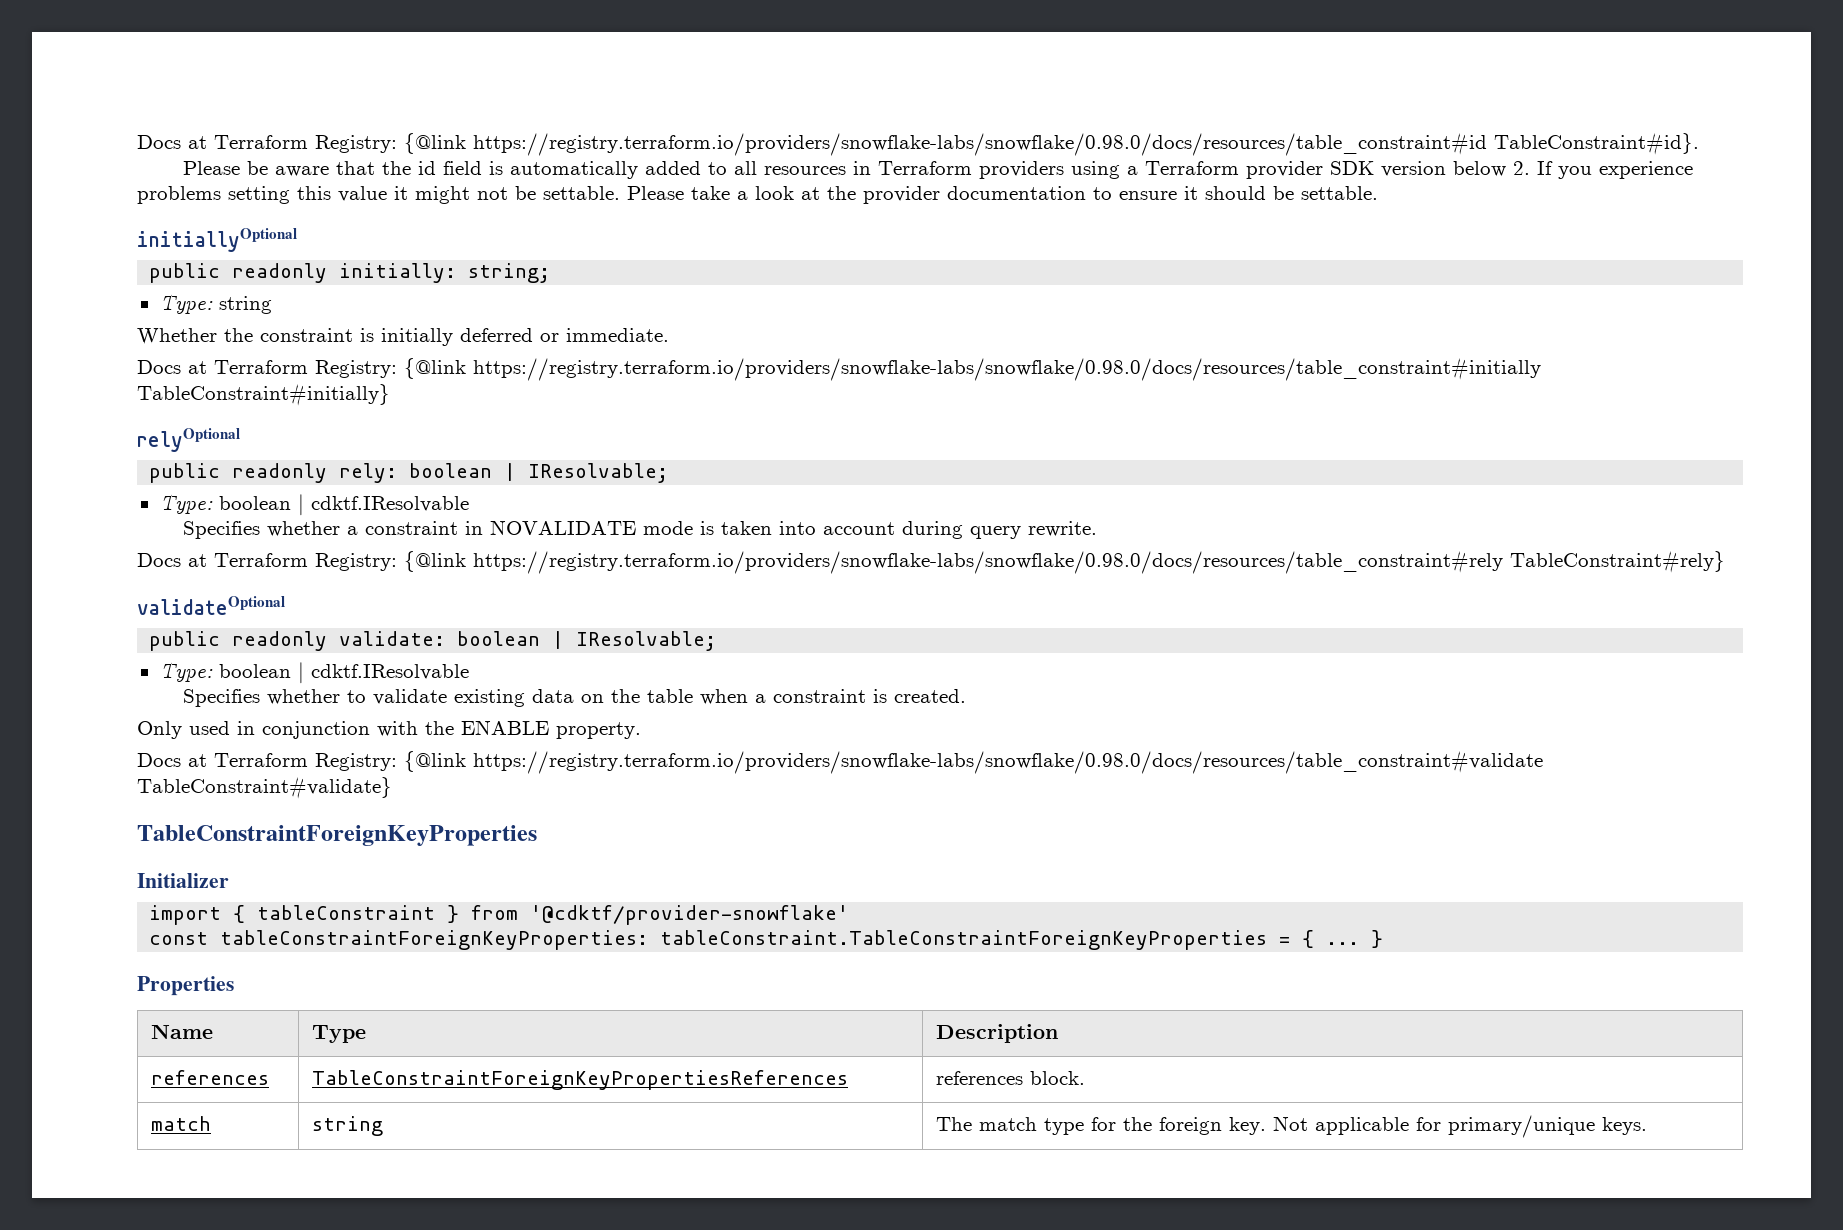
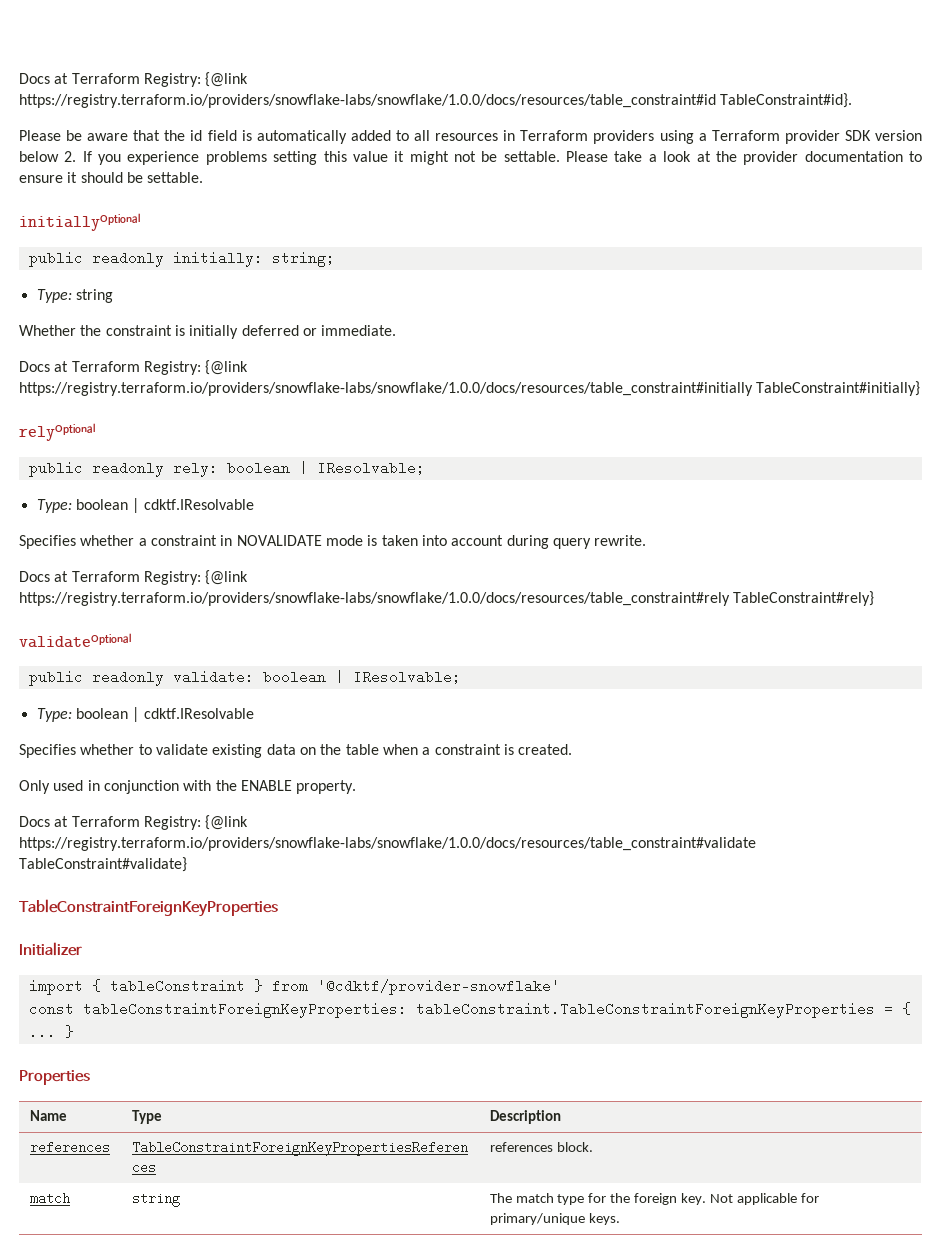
- Docs at Terraform Registry: {@link https://registry.terraform.io/providers/snowflake-labs/snowflake/0.98.0/docs/resources/table_constraint#id TableConstraint#id}.
+ Docs at Terraform Registry: {@link https://registry.terraform.io/providers/snowflake-labs/snowflake/1.0.0/docs/resources/table_constraint#id TableConstraint#id}.
- Docs at Terraform Registry: {@link https://registry.terraform.io/providers/snowflake-labs/snowflake/0.98.0/docs/resources/table_constraint#initially TableConstraint#initially}
+ Docs at Terraform Registry: {@link https://registry.terraform.io/providers/snowflake-labs/snowflake/1.0.0/docs/resources/table_constraint#initially TableConstraint#initially}
- Docs at Terraform Registry: {@link https://registry.terraform.io/providers/snowflake-labs/snowflake/0.98.0/docs/resources/table_constraint#rely TableConstraint#rely}
+ Docs at Terraform Registry: {@link https://registry.terraform.io/providers/snowflake-labs/snowflake/1.0.0/docs/resources/table_constraint#rely TableConstraint#rely}
- Docs at Terraform Registry: {@link https://registry.terraform.io/providers/snowflake-labs/snowflake/0.98.0/docs/resources/table_constraint#validate TableConstraint#validate}
+ Docs at Terraform Registry: {@link https://registry.terraform.io/providers/snowflake-labs/snowflake/1.0.0/docs/resources/table_constraint#validate TableConstraint#validate}

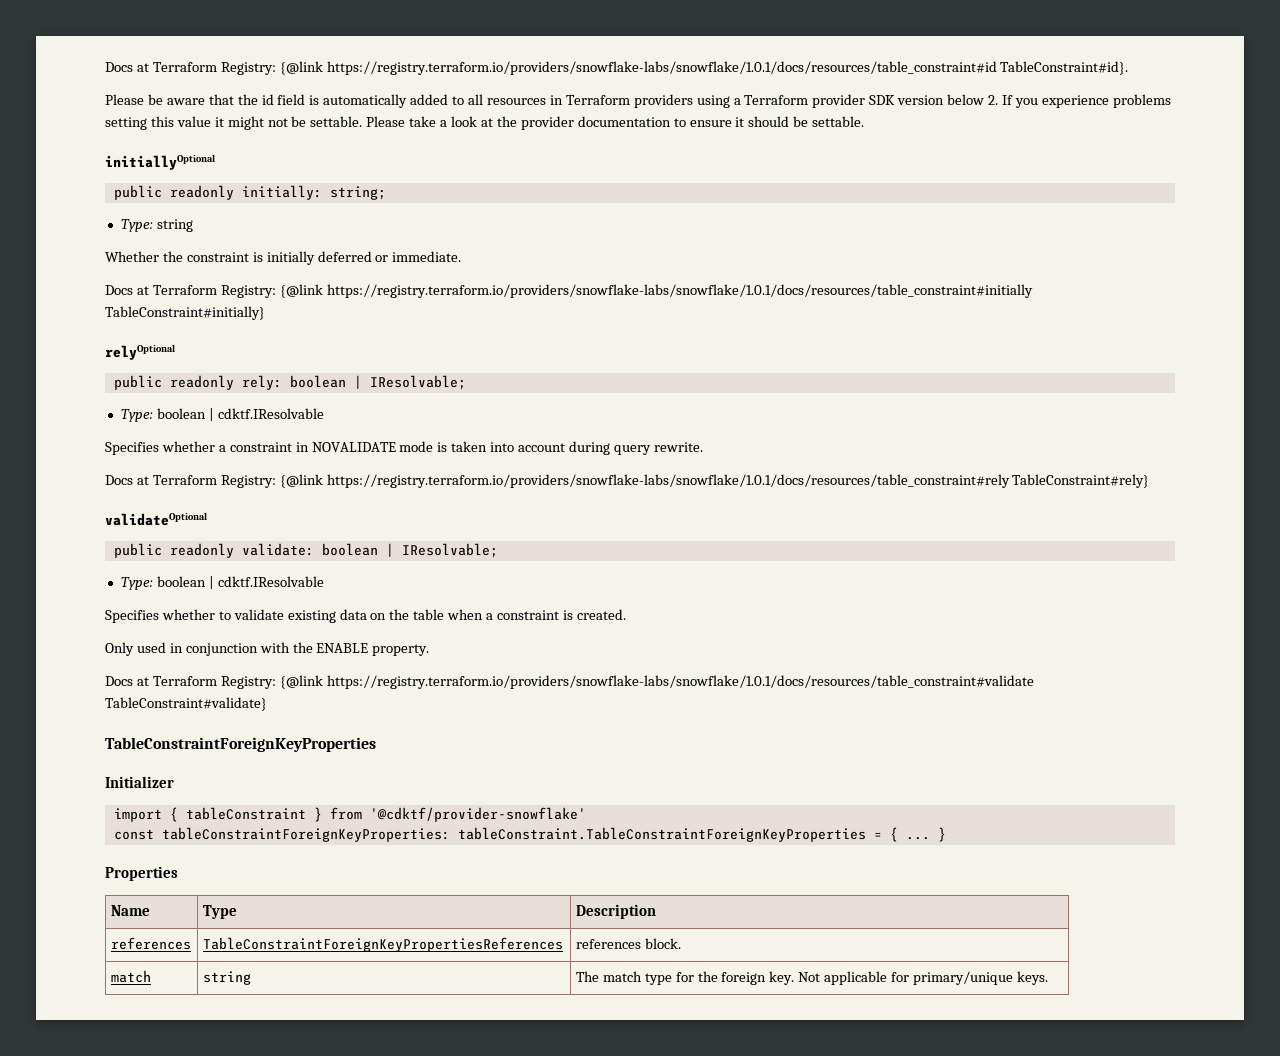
- Docs at Terraform Registry: {@link https://registry.terraform.io/providers/snowflake-labs/snowflake/1.0.0/docs/resources/table_constraint#id TableConstraint#id}.
+ Docs at Terraform Registry: {@link https://registry.terraform.io/providers/snowflake-labs/snowflake/1.0.1/docs/resources/table_constraint#id TableConstraint#id}.
- Docs at Terraform Registry: {@link https://registry.terraform.io/providers/snowflake-labs/snowflake/1.0.0/docs/resources/table_constraint#initially TableConstraint#initially}
+ Docs at Terraform Registry: {@link https://registry.terraform.io/providers/snowflake-labs/snowflake/1.0.1/docs/resources/table_constraint#initially TableConstraint#initially}
- Docs at Terraform Registry: {@link https://registry.terraform.io/providers/snowflake-labs/snowflake/1.0.0/docs/resources/table_constraint#rely TableConstraint#rely}
+ Docs at Terraform Registry: {@link https://registry.terraform.io/providers/snowflake-labs/snowflake/1.0.1/docs/resources/table_constraint#rely TableConstraint#rely}
- Docs at Terraform Registry: {@link https://registry.terraform.io/providers/snowflake-labs/snowflake/1.0.0/docs/resources/table_constraint#validate TableConstraint#validate}
+ Docs at Terraform Registry: {@link https://registry.terraform.io/providers/snowflake-labs/snowflake/1.0.1/docs/resources/table_constraint#validate TableConstraint#validate}

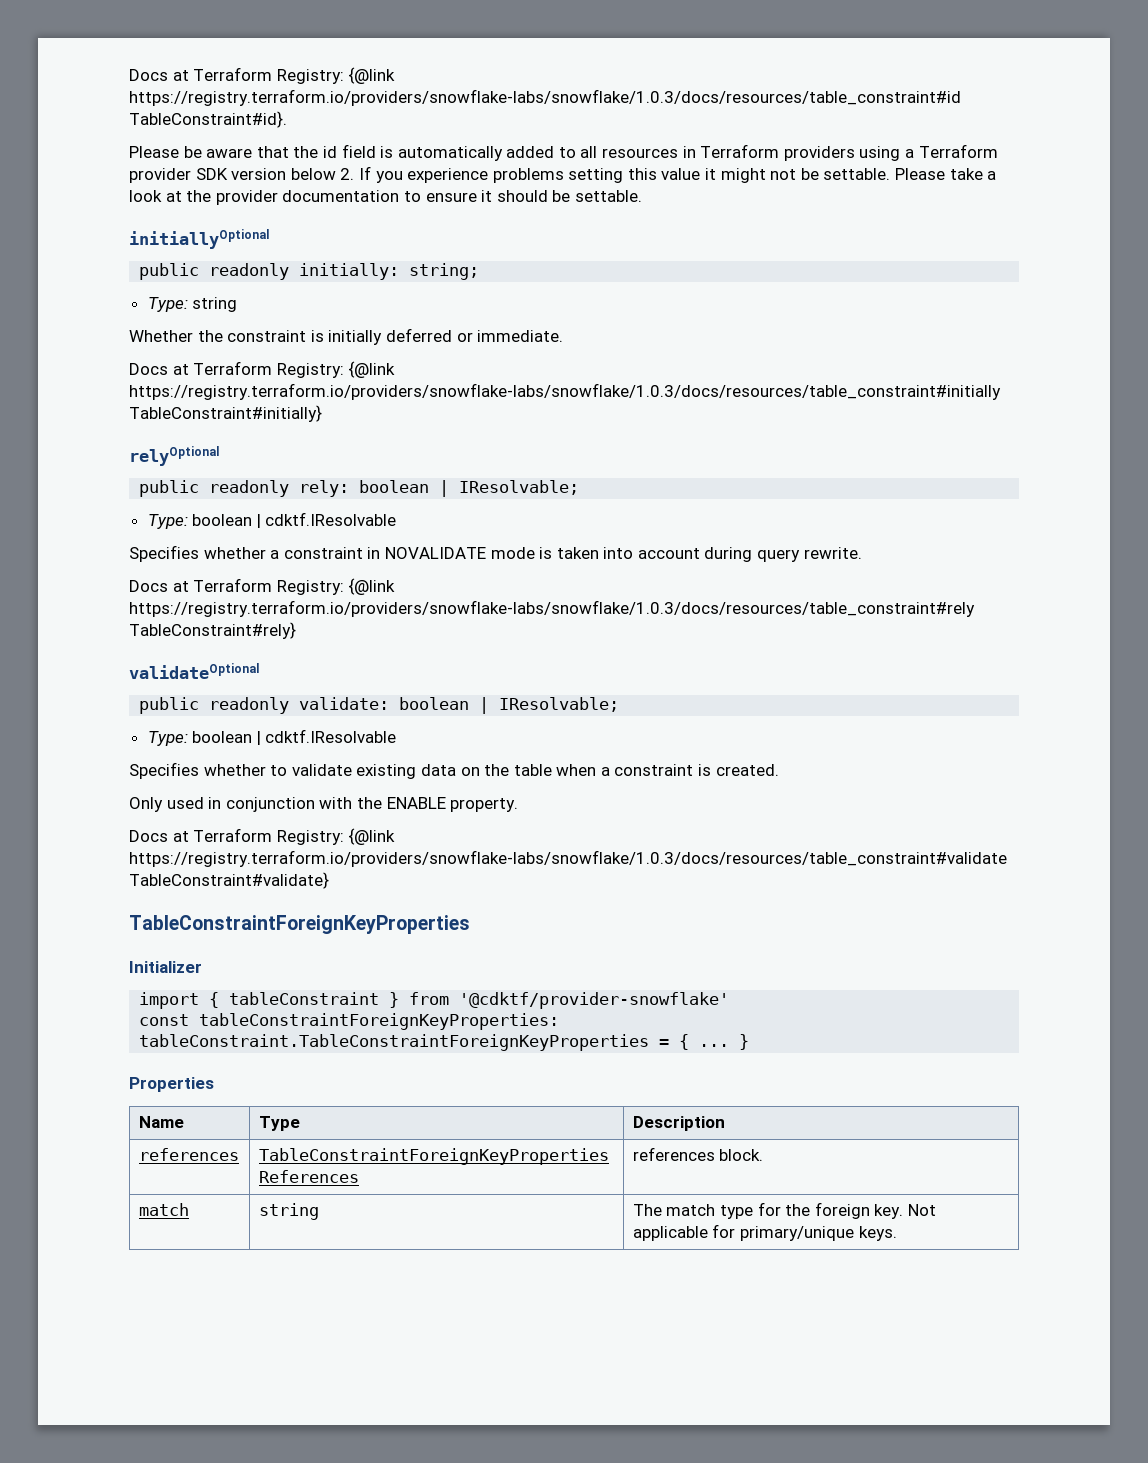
- Docs at Terraform Registry: {@link https://registry.terraform.io/providers/snowflake-labs/snowflake/1.0.1/docs/resources/table_constraint#id TableConstraint#id}.
+ Docs at Terraform Registry: {@link https://registry.terraform.io/providers/snowflake-labs/snowflake/1.0.3/docs/resources/table_constraint#id TableConstraint#id}.
- Docs at Terraform Registry: {@link https://registry.terraform.io/providers/snowflake-labs/snowflake/1.0.1/docs/resources/table_constraint#initially TableConstraint#initially}
+ Docs at Terraform Registry: {@link https://registry.terraform.io/providers/snowflake-labs/snowflake/1.0.3/docs/resources/table_constraint#initially TableConstraint#initially}
- Docs at Terraform Registry: {@link https://registry.terraform.io/providers/snowflake-labs/snowflake/1.0.1/docs/resources/table_constraint#rely TableConstraint#rely}
+ Docs at Terraform Registry: {@link https://registry.terraform.io/providers/snowflake-labs/snowflake/1.0.3/docs/resources/table_constraint#rely TableConstraint#rely}
- Docs at Terraform Registry: {@link https://registry.terraform.io/providers/snowflake-labs/snowflake/1.0.1/docs/resources/table_constraint#validate TableConstraint#validate}
+ Docs at Terraform Registry: {@link https://registry.terraform.io/providers/snowflake-labs/snowflake/1.0.3/docs/resources/table_constraint#validate TableConstraint#validate}

